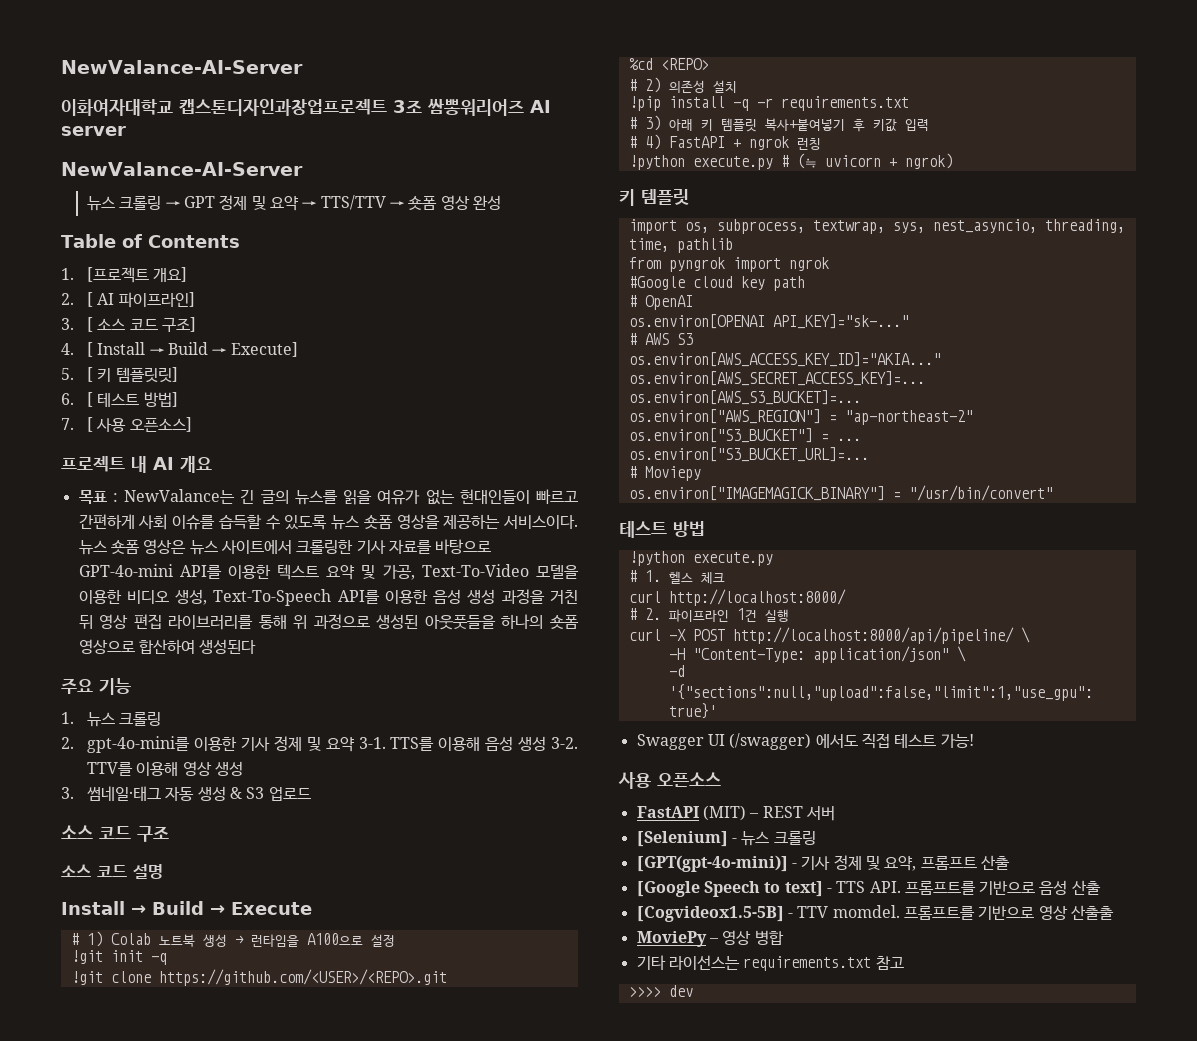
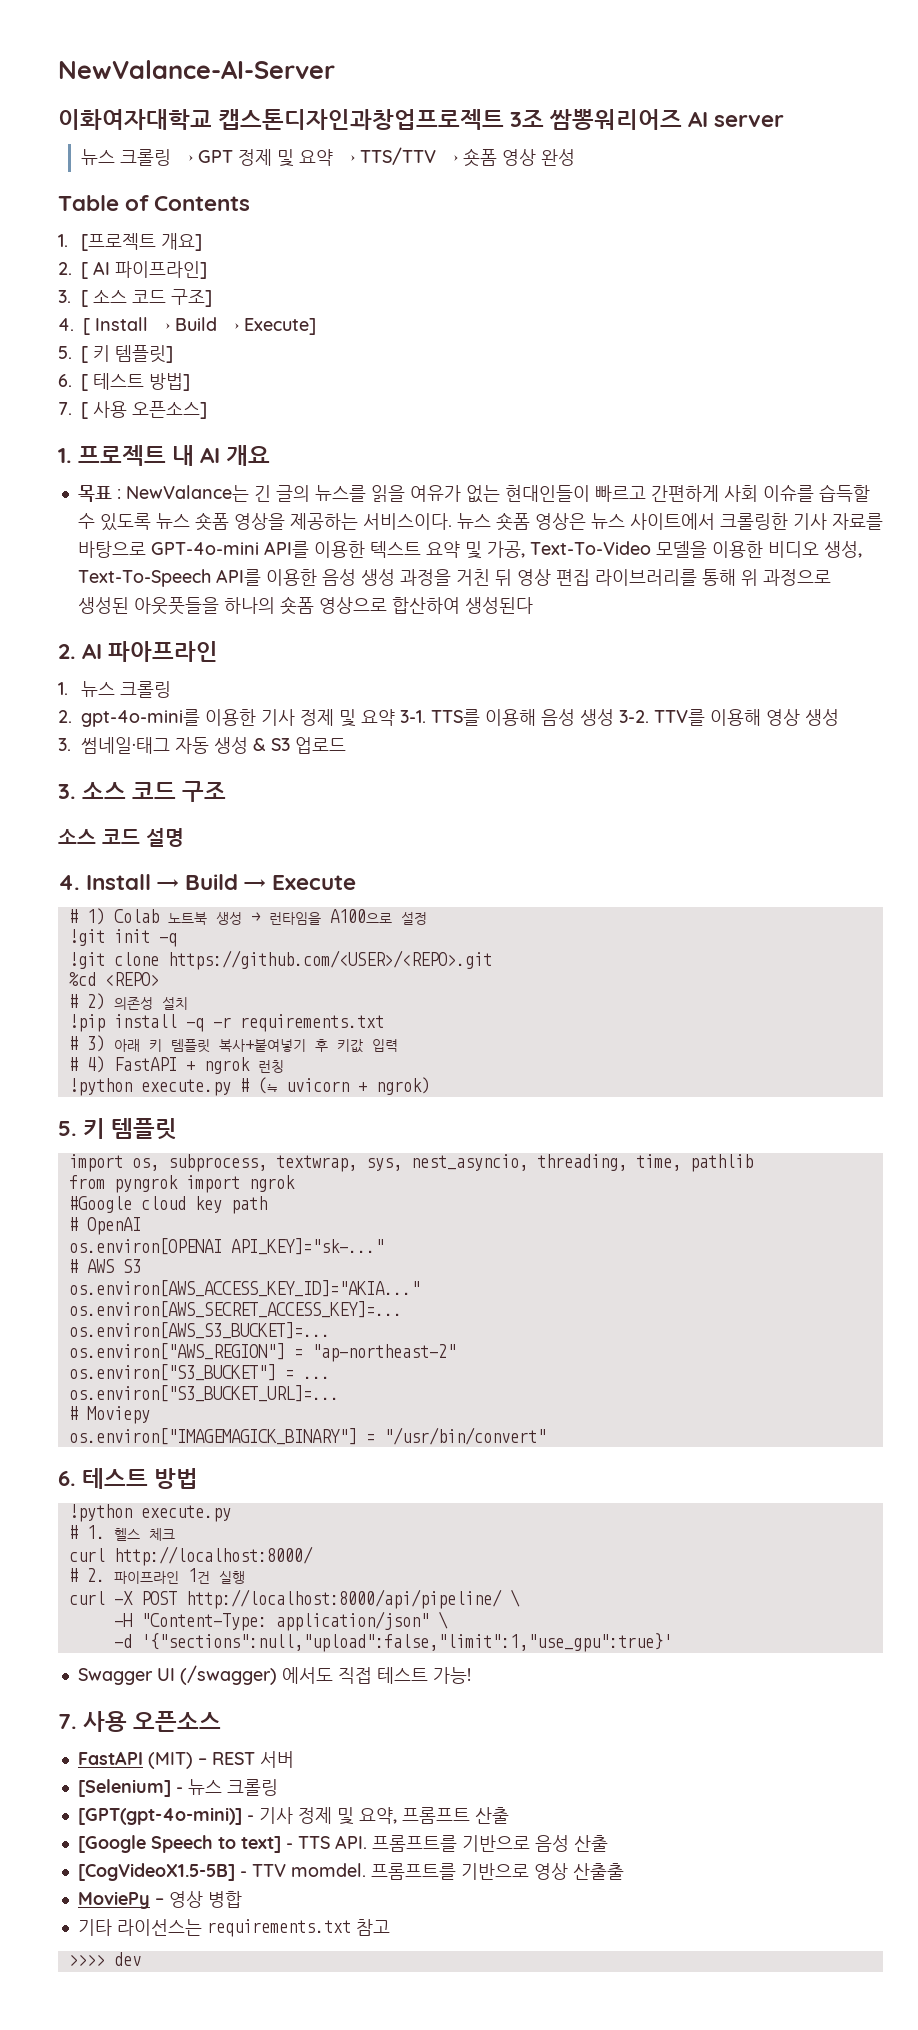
  이화여자대학교 캡스톤디자인과창업프로젝트 3조 쌈뽕워리어즈 AI server
- NewValance-AI-Server
- 5. [ 키 템플릿릿]
+ 5. [ 키 템플릿]
- 프로젝트 내 AI 개요
+ 1. 프로젝트 내 AI 개요
- 주요 기능
+ 2. AI 파아프라인
- 소스 코드 구조
+ 3. 소스 코드 구조
- Install → Build → Execute
+ 4. Install → Build → Execute
  !python execute.py # (≒ uvicorn + ngrok)
- 키 템플릿
+ 5. 키 템플릿
- 테스트 방법
+ 6. 테스트 방법
- 사용 오픈소스
+ 7. 사용 오픈소스
- [Cogvideox1.5-5B] - TTV momdel.
+ [CogVideoX1.5-5B] - TTV momdel.

